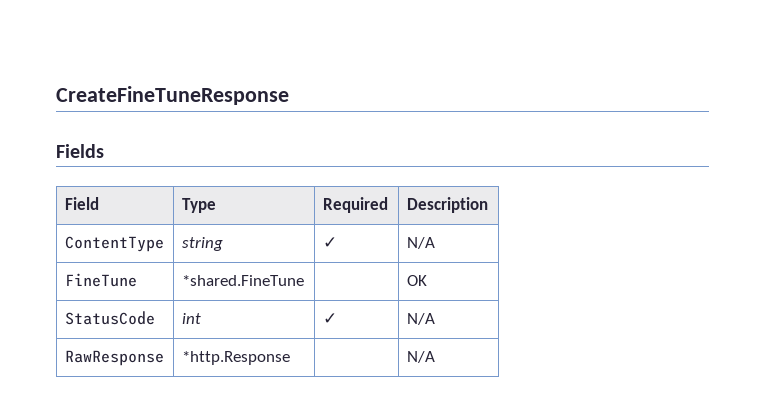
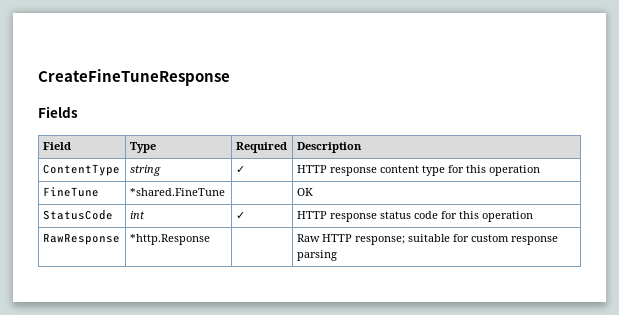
- ContentType | string | ✓ | N/A
+ ContentType | string | ✓ | HTTP response content type for this operation
- StatusCode | int | ✓ | N/A
- RawResponse | *http.Response | | N/A
+ StatusCode | int | ✓ | HTTP response status code for this operation
+ RawResponse | *http.Response | | Raw HTTP response; suitable for custom response parsing

